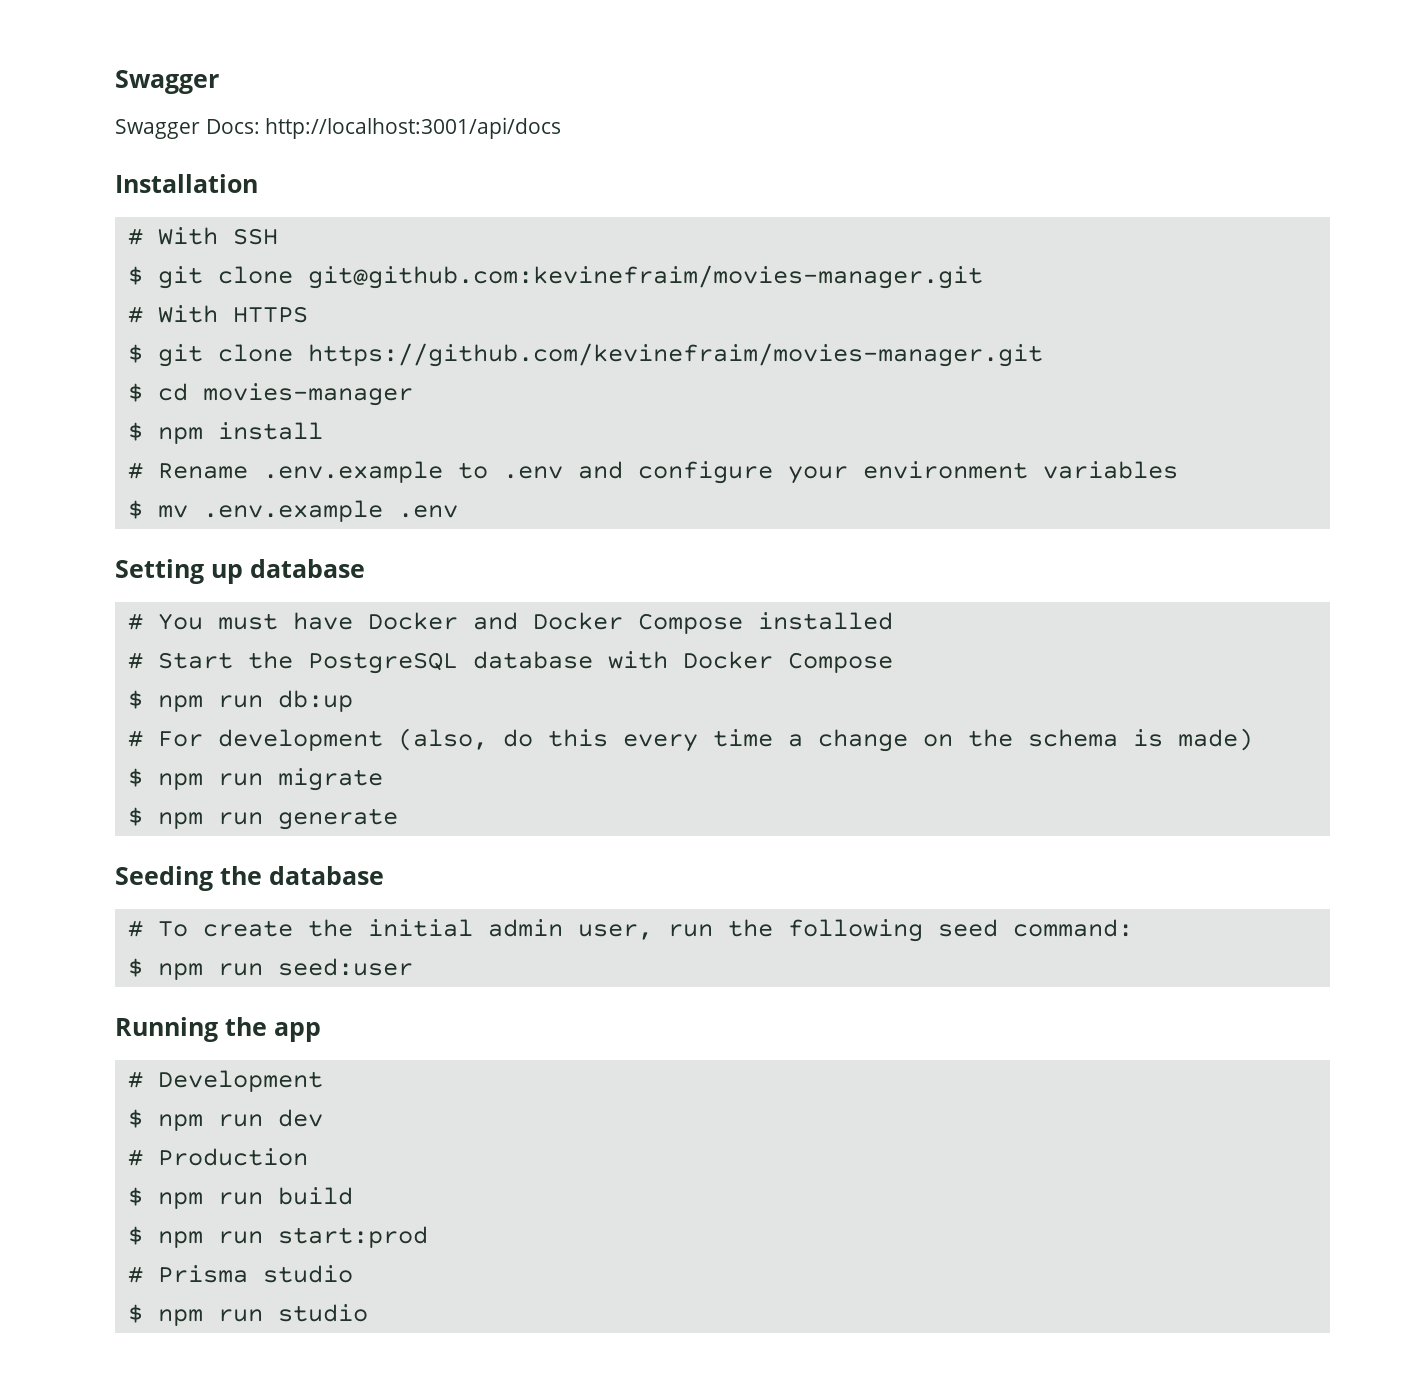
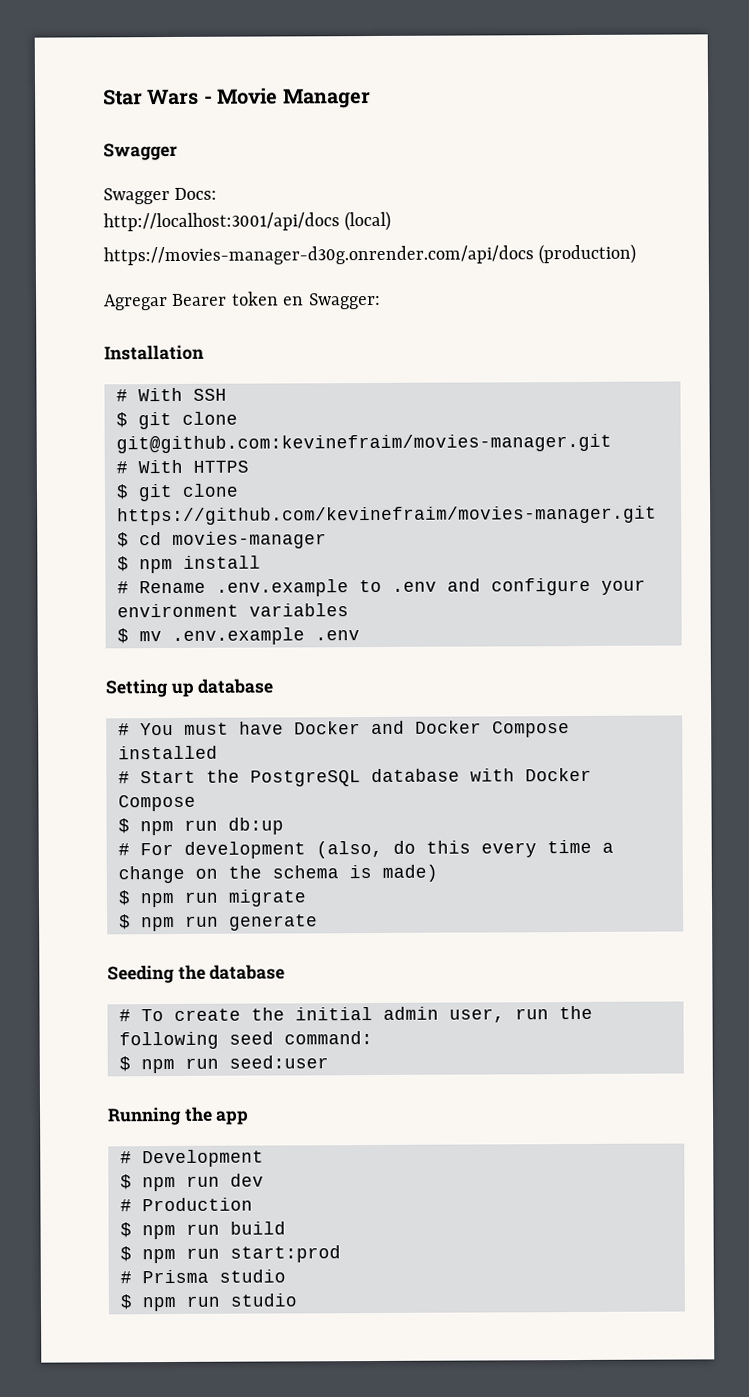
+ Star Wars - Movie Manager
- Swagger Docs: http://localhost:3001/api/docs
+ Swagger Docs:
+ http://localhost:3001/api/docs (local)
+ https://movies-manager-d30g.onrender.com/api/docs (production)
+ Agregar Bearer token en Swagger:

